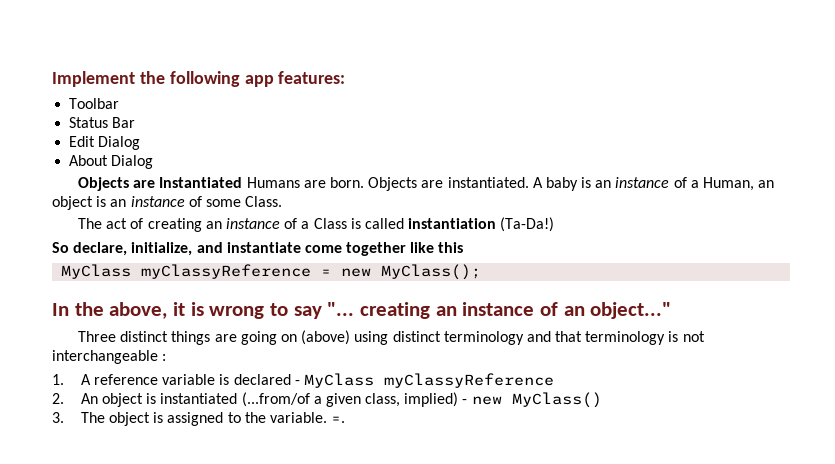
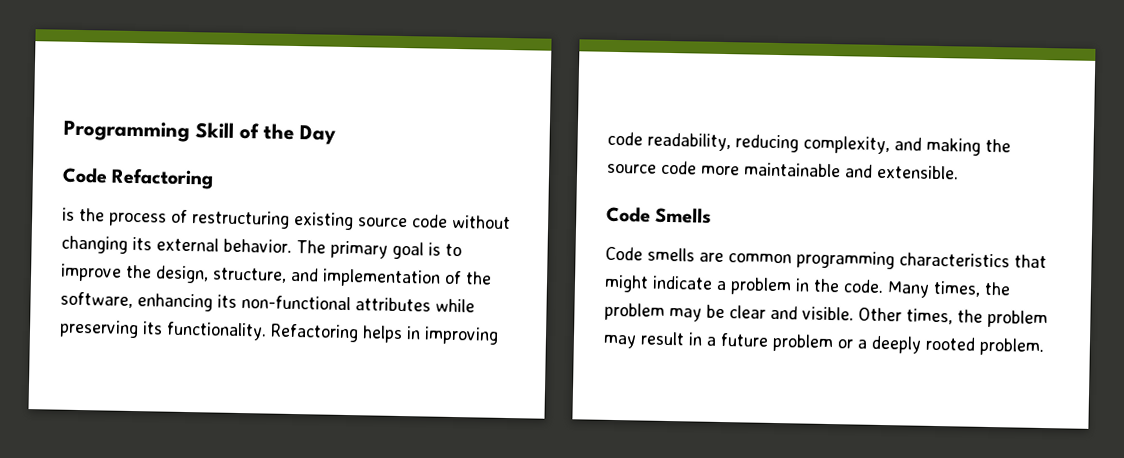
- Implement the following app features:
- Toolbar
- Status Bar
- Edit Dialog
- About Dialog
- Objects are Instantiated Humans are born. Objects are instantiated. A baby is an instance of a Human, an object is an instance of some Class.
- The act of creating an instance of a Class is called instantiation (Ta-Da!)
- So declare, initialize, and instantiate come together like this
- MyClass myClassyReference = new MyClass();
- In the above, it is wrong to say "... creating an instance of an object..."
- Three distinct things are going on (above) using distinct terminology and that terminology is not interchangeable :
- 1. A reference variable is declared - MyClass myClassyReference
- 2. An object is instantiated (...from/of a given class, implied) - new MyClass()
- 3. The object is assigned to the variable. =.
+ Programming Skill of the Day
+ Code Refactoring
+ is the process of restructuring existing source code without changing its external behavior. The primary goal is to improve the design, structure, and implementation of the software, enhancing its non-functional attributes while preserving its functionality. Refactoring helps in improving code readability, reducing complexity, and making the source code more maintainable and extensible.
+ Code Smells
+ Code smells are common programming characteristics that might indicate a problem in the code. Many times, the problem may be clear and visible. Other times, the problem may result in a future problem or a deeply rooted problem.

